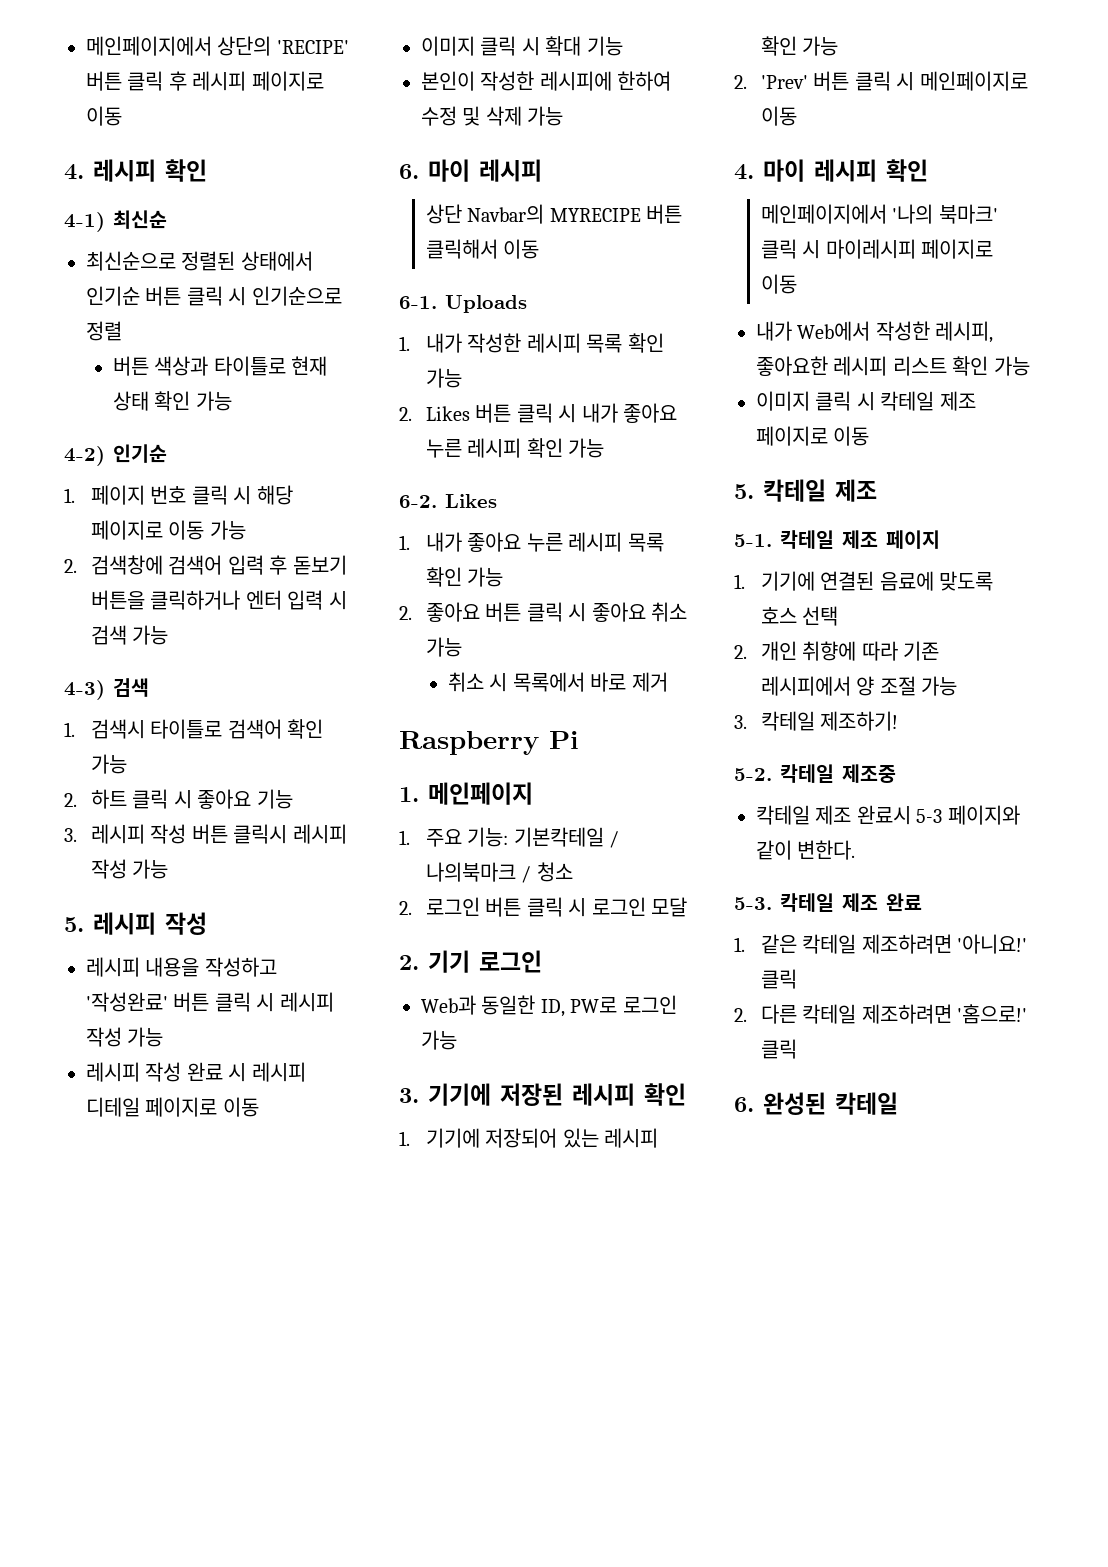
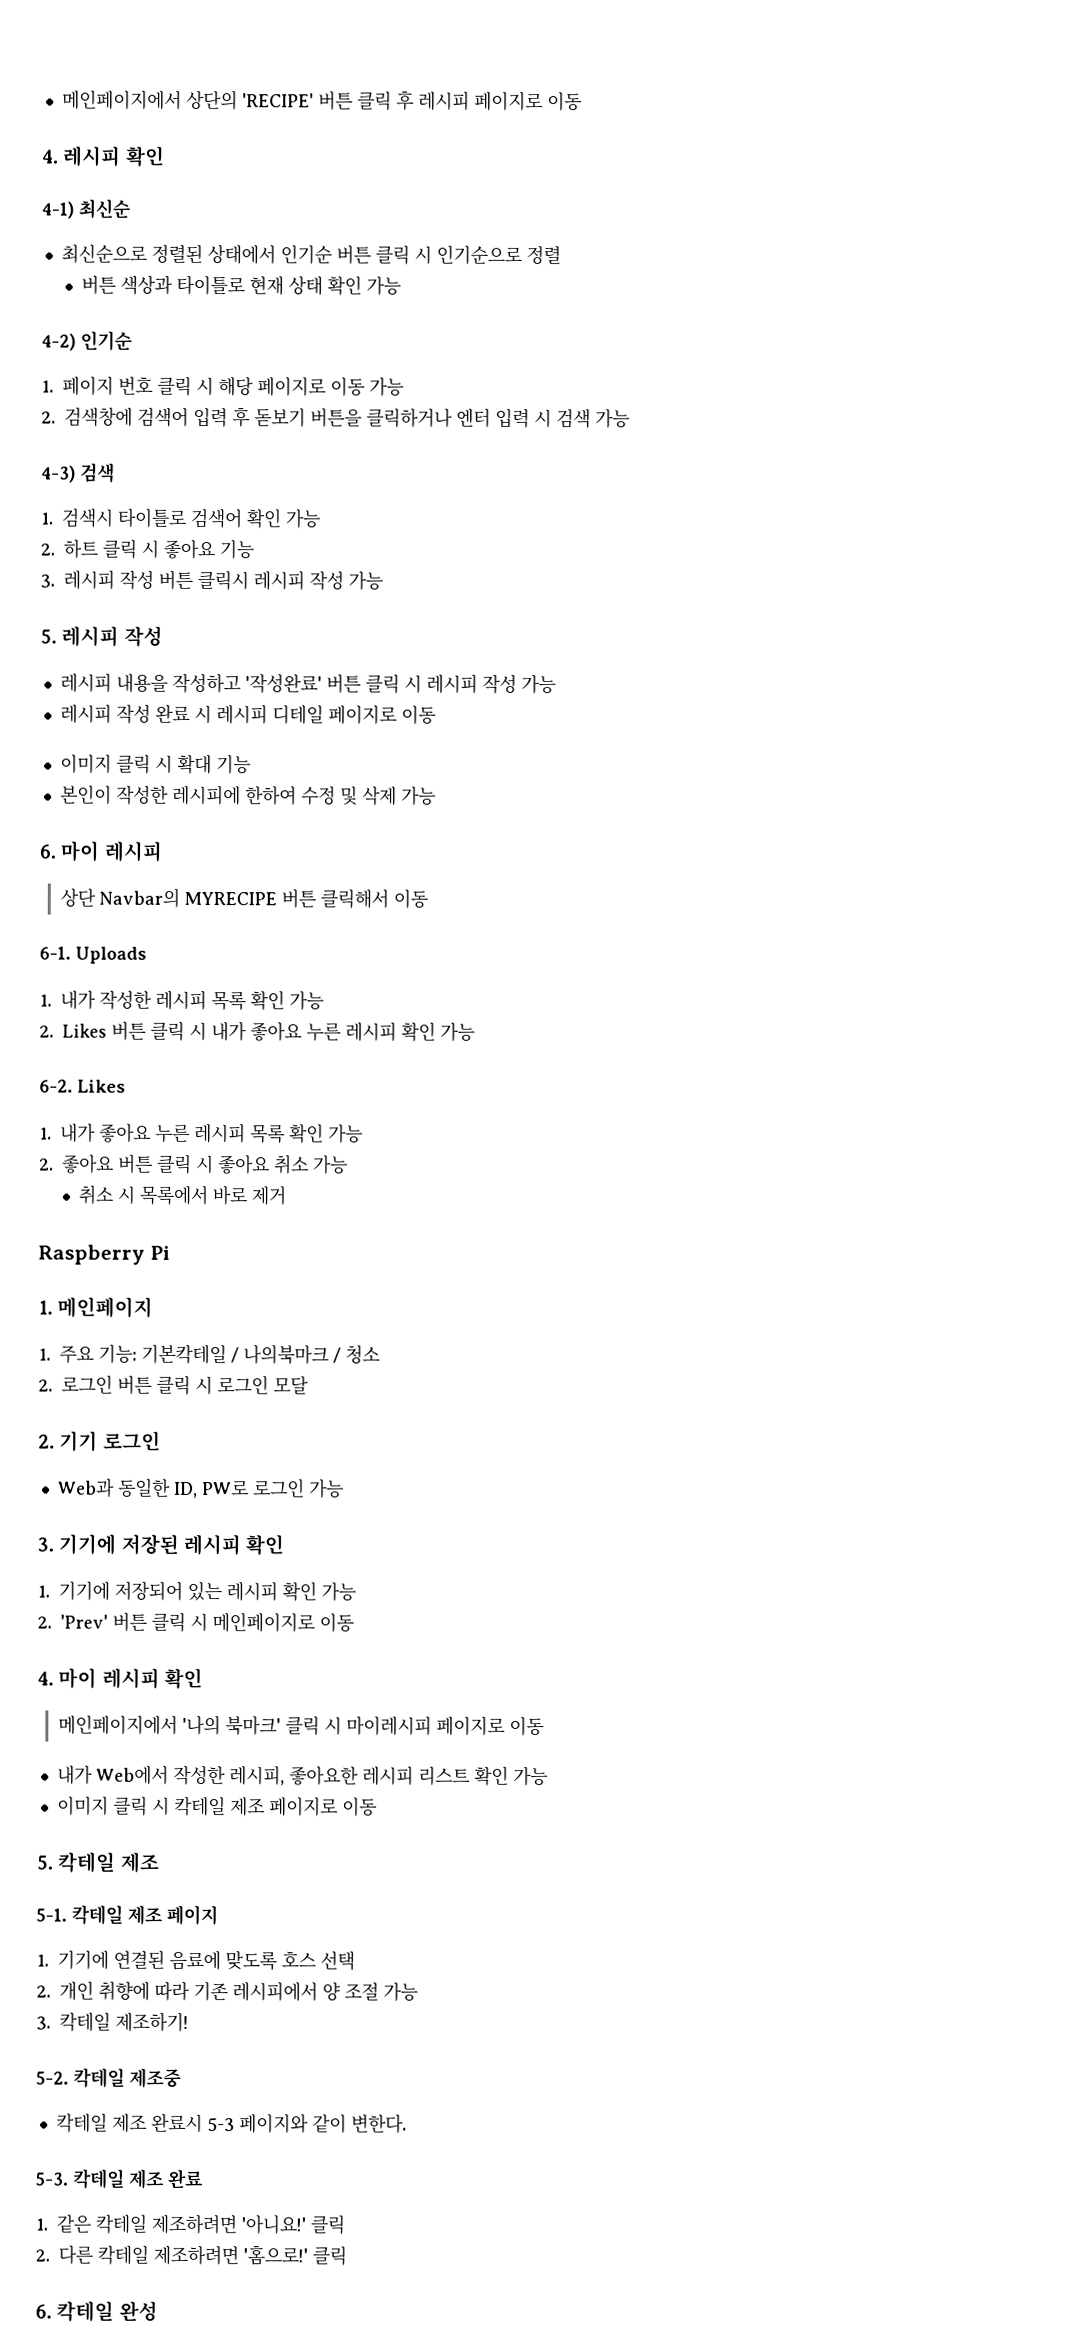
- 6. 완성된 칵테일
+ 6. 칵테일 완성

